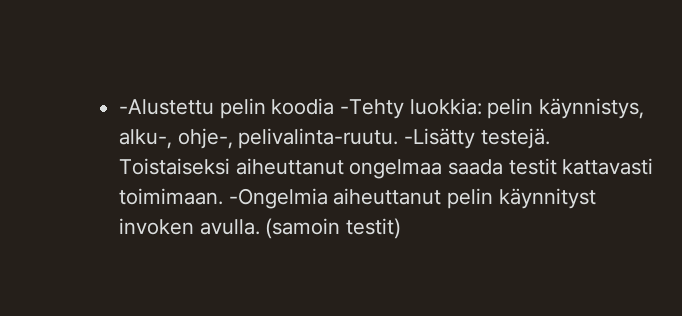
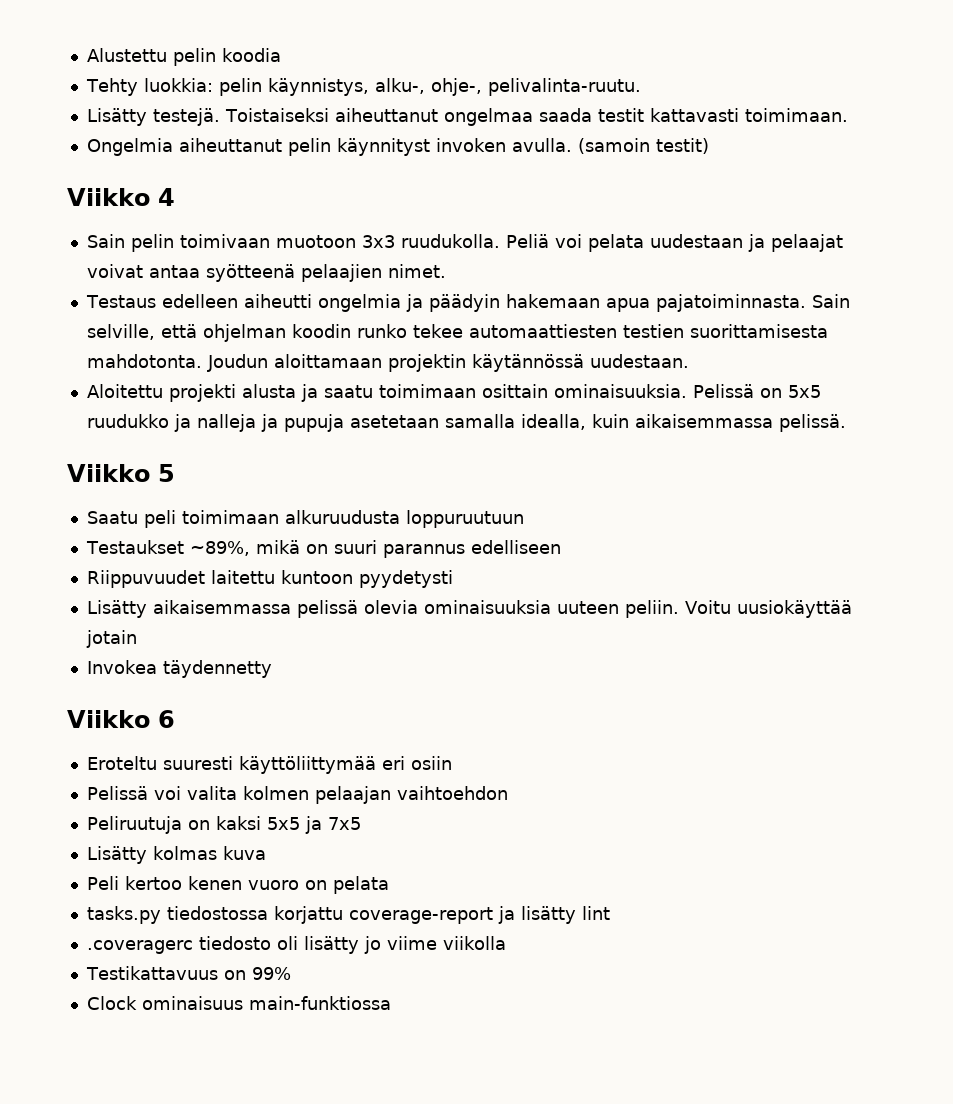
- -Alustettu pelin koodia -Tehty luokkia: pelin käynnistys, alku-, ohje-, pelivalinta-ruutu. -Lisätty testejä.
+ Alustettu pelin koodia
+ Tehty luokkia: pelin käynnistys, alku-, ohje-, pelivalinta-ruutu.
+ Lisätty testejä.
- Toistaiseksi aiheuttanut ongelmaa saada testit kattavasti toimimaan. -Ongelmia aiheuttanut pelin käynnityst invoken avulla.
+ Toistaiseksi aiheuttanut ongelmaa saada testit kattavasti toimimaan.
+ Ongelmia aiheuttanut pelin käynnityst invoken avulla.
+ Viikko 4
+ Sain pelin toimivaan muotoon 3x3 ruudukolla. Peliä voi pelata uudestaan ja pelaajat voivat antaa syötteenä pelaajien nimet.
+ Testaus edelleen aiheutti ongelmia ja päädyin hakemaan apua pajatoiminnasta. Sain selville, että ohjelman koodin runko tekee automaattiesten testien suorittamisesta mahdotonta. Joudun aloittamaan projektin käytännössä uudestaan.
+ Aloitettu projekti alusta ja saatu toimimaan osittain ominaisuuksia. Pelissä on 5x5 ruudukko ja nalleja ja pupuja asetetaan samalla idealla, kuin aikaisemmassa pelissä.
+ Viikko 5
+ Saatu peli toimimaan alkuruudusta loppuruutuun
+ Testaukset ~89%, mikä on suuri parannus edelliseen
+ Riippuvuudet laitettu kuntoon pyydetysti
+ Lisätty aikaisemmassa pelissä olevia ominaisuuksia uuteen peliin. Voitu uusiokäyttää jotain
+ Invokea täydennetty
+ Viikko 6
+ Eroteltu suuresti käyttöliittymää eri osiin
+ Pelissä voi valita kolmen pelaajan vaihtoehdon
+ Peliruutuja on kaksi 5x5 ja 7x5
+ Lisätty kolmas kuva
+ Peli kertoo kenen vuoro on pelata
+ tasks.py tiedostossa korjattu coverage-report ja lisätty lint
+ .coveragerc tiedosto oli lisätty jo viime viikolla
+ Testikattavuus on 99%
+ Clock ominaisuus main-funktiossa

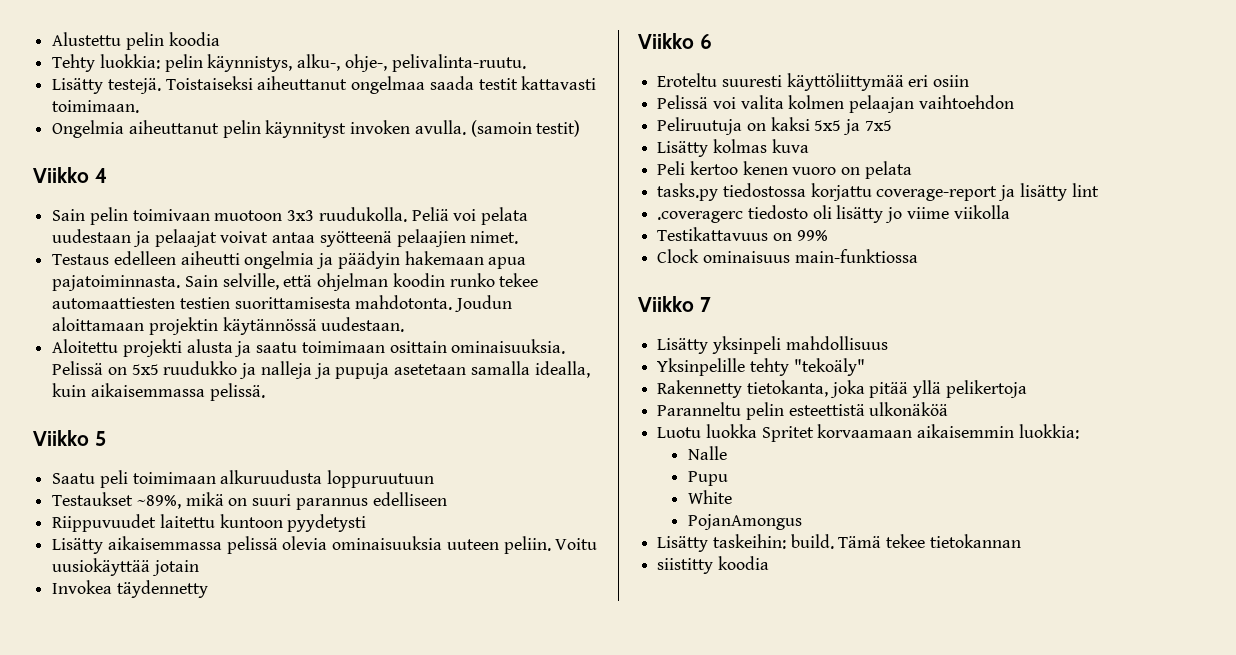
+ Viikko 7
+ Lisätty yksinpeli mahdollisuus
+ Yksinpelille tehty "tekoäly"
+ Rakennetty tietokanta, joka pitää yllä pelikertoja
+ Paranneltu pelin esteettistä ulkonäköä
+ Luotu luokka Spritet korvaamaan aikaisemmin luokkia:
+ Nalle
+ Pupu
+ White
+ PojanAmongus
+ Lisätty taskeihin: build. Tämä tekee tietokannan
+ siistitty koodia

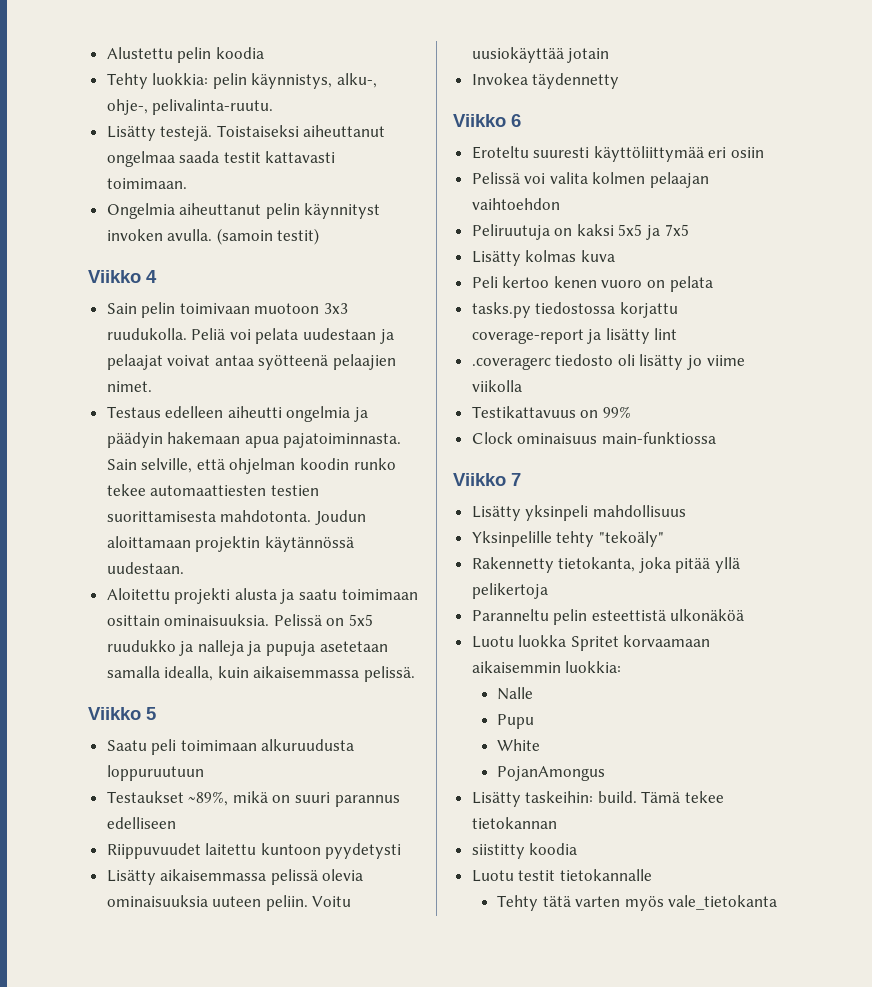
+ Luotu testit tietokannalle
+ Tehty tätä varten myös vale_tietokanta

